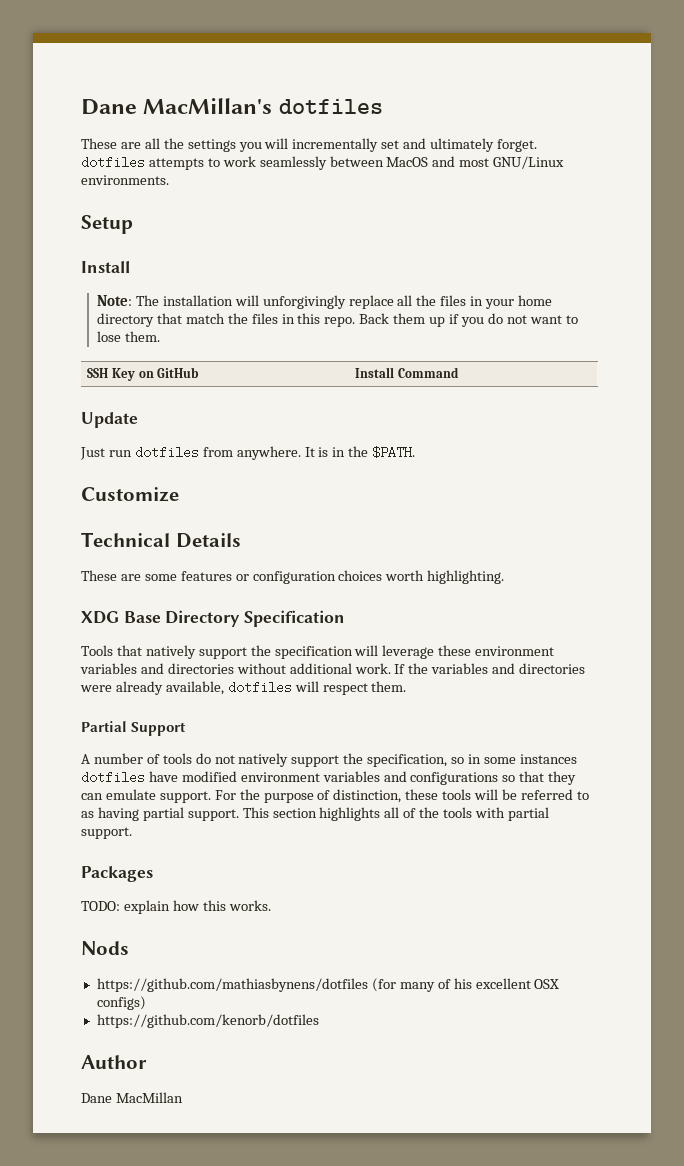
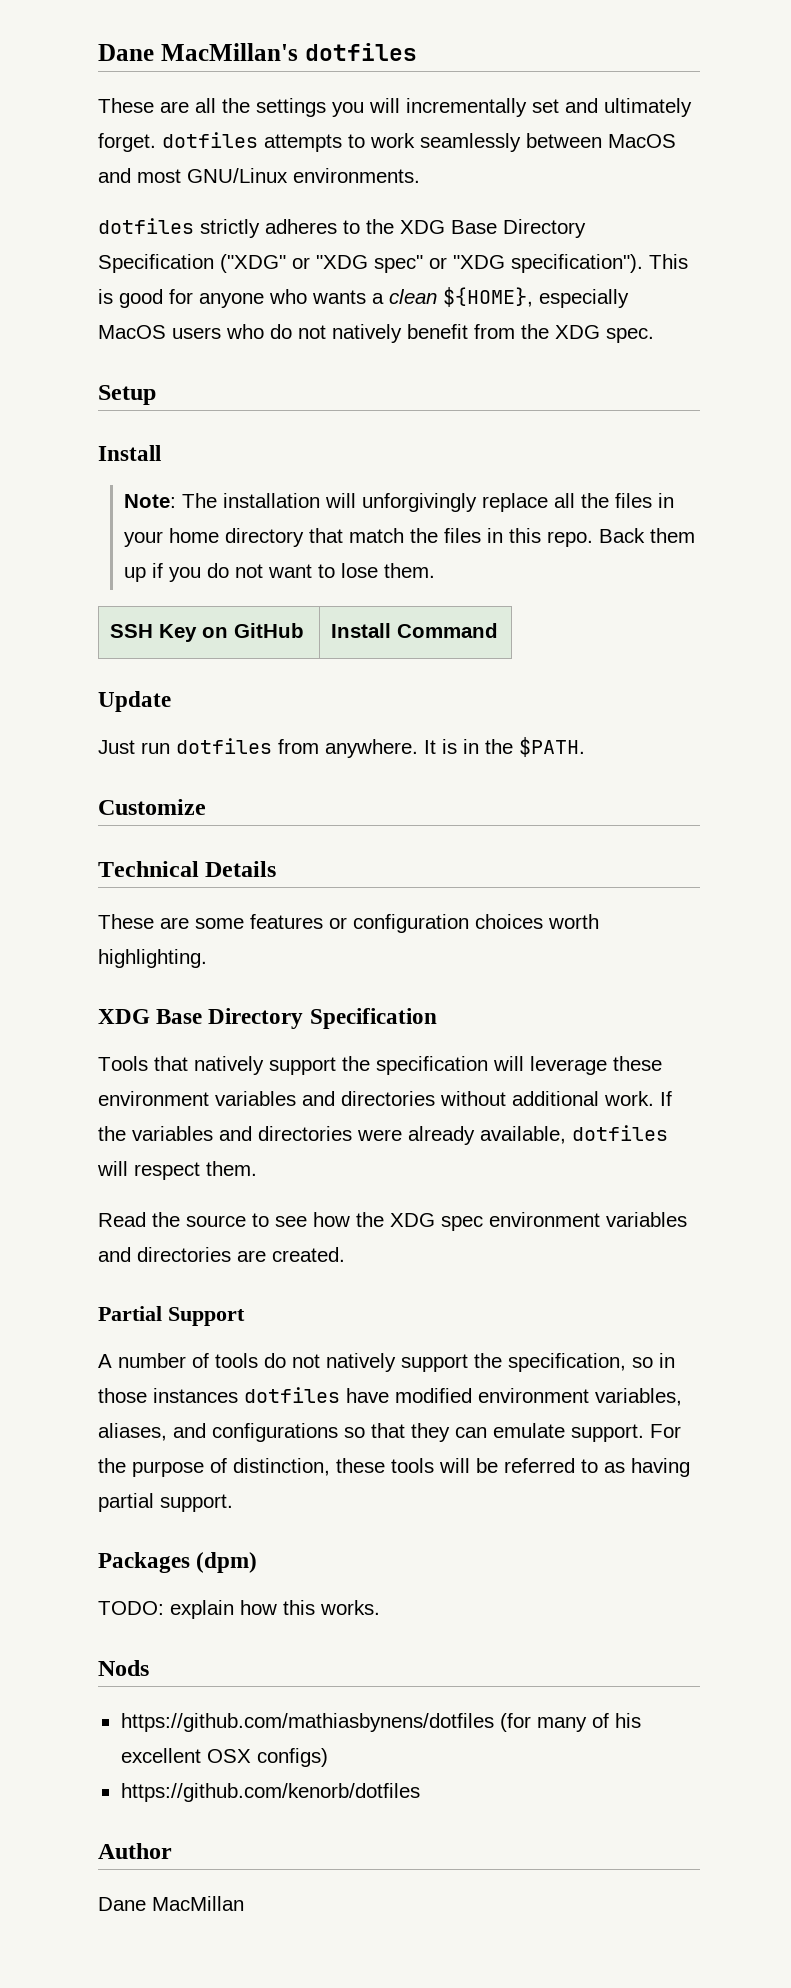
+ dotfiles strictly adheres to the XDG Base Directory Specification ("XDG" or "XDG spec" or "XDG specification"). This is good for anyone who wants a clean ${HOME}, especially MacOS users who do not natively benefit from the XDG spec.
+ Read the source to see how the XDG spec environment variables and directories are created.
- A number of tools do not natively support the specification, so in some instances dotfiles have modified environment variables and configurations so that they can emulate support.
+ A number of tools do not natively support the specification, so in those instances dotfiles have modified environment variables, aliases, and configurations so that they can emulate support.
- This section highlights all of the tools with partial support.
- Packages
+ Packages (dpm)

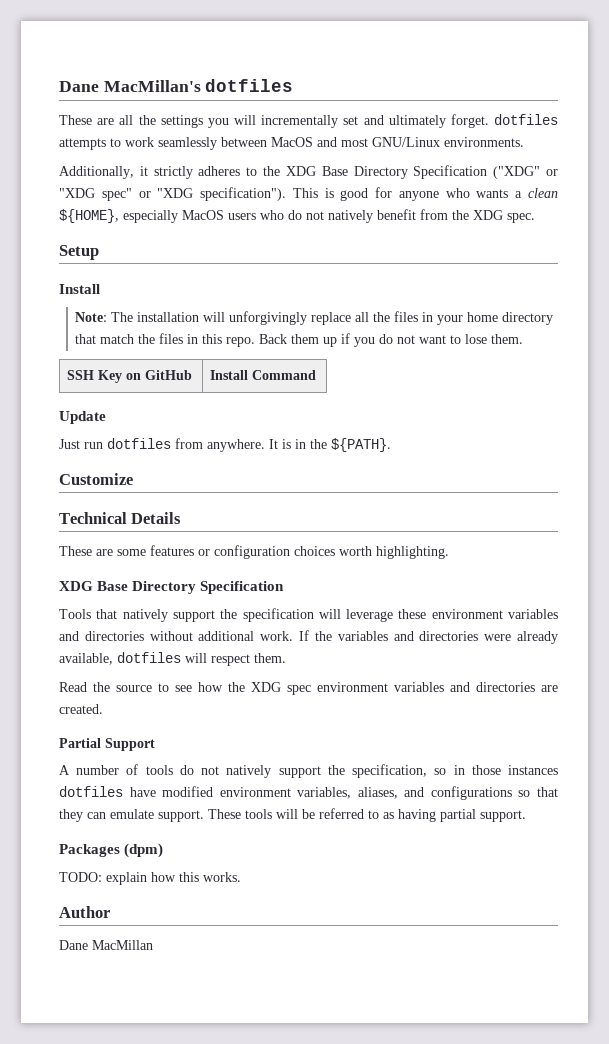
- dotfiles strictly adheres to the XDG Base Directory Specification ("XDG" or "XDG spec" or "XDG specification").
+ Additionally, it strictly adheres to the XDG Base Directory Specification ("XDG" or "XDG spec" or "XDG specification").
- It is in the $PATH.
+ It is in the ${PATH}.
- For the purpose of distinction, these tools will be referred to as having partial support.
+ These tools will be referred to as having partial support.
- Nods
- https://github.com/mathiasbynens/dotfiles (for many of his excellent OSX configs)
- https://github.com/kenorb/dotfiles

